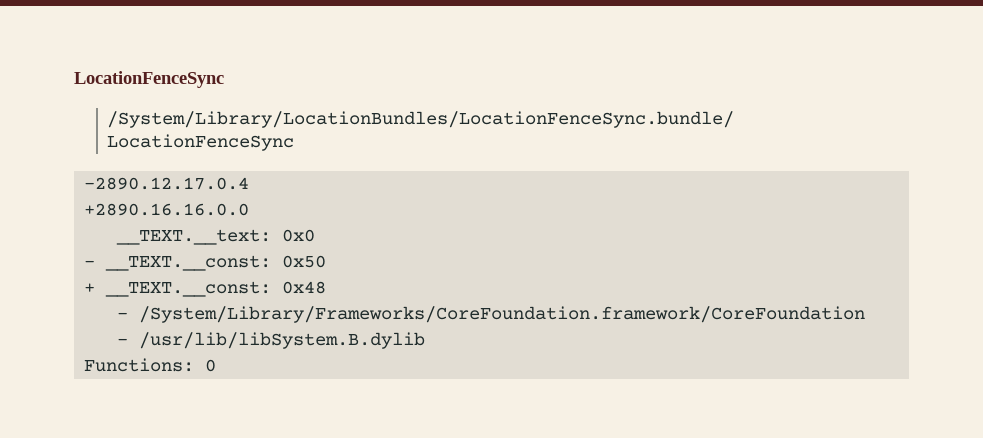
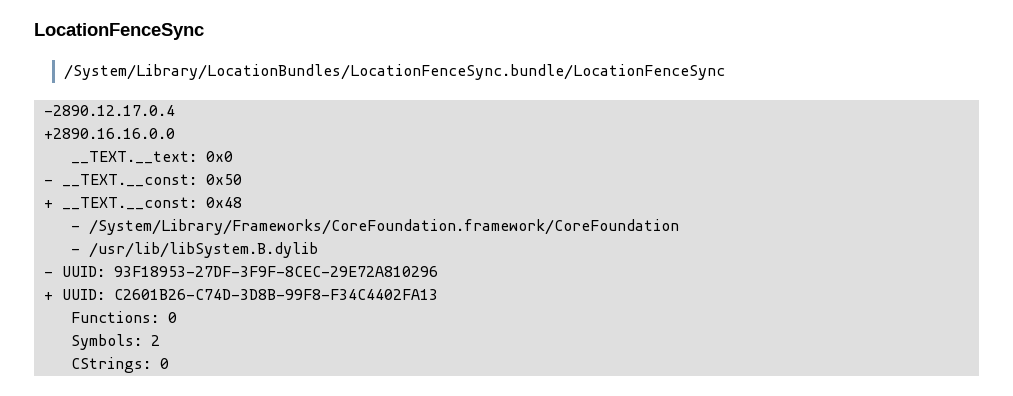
+ - UUID: 93F18953-27DF-3F9F-8CEC-29E72A810296
+ + UUID: C2601B26-C74D-3D8B-99F8-F34C4402FA13
  Functions: 0
+ Symbols: 2
+ CStrings: 0

